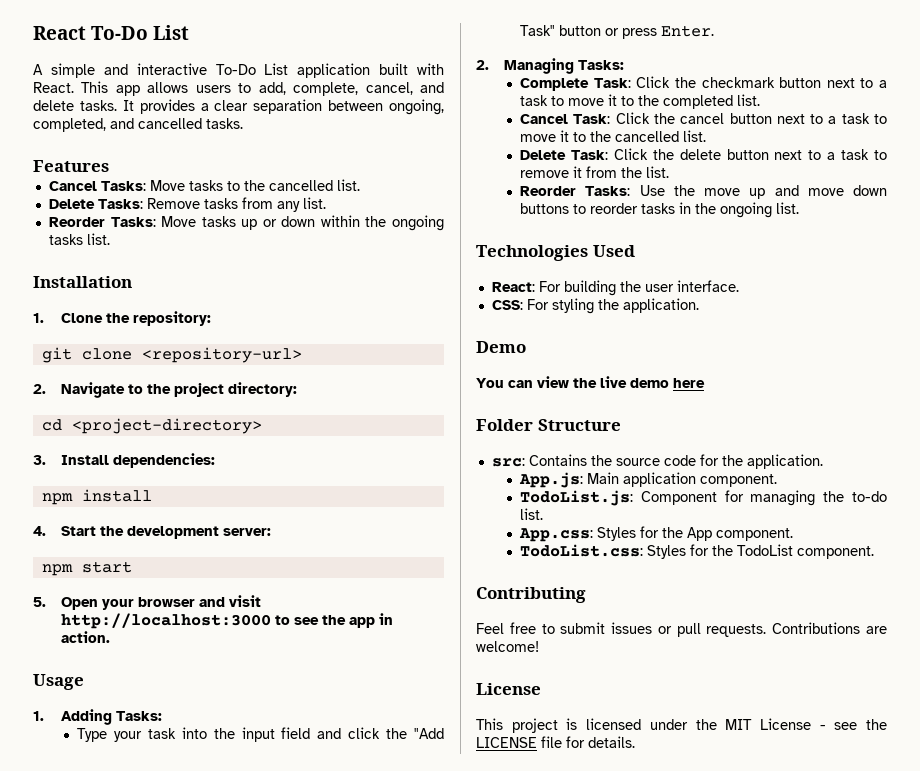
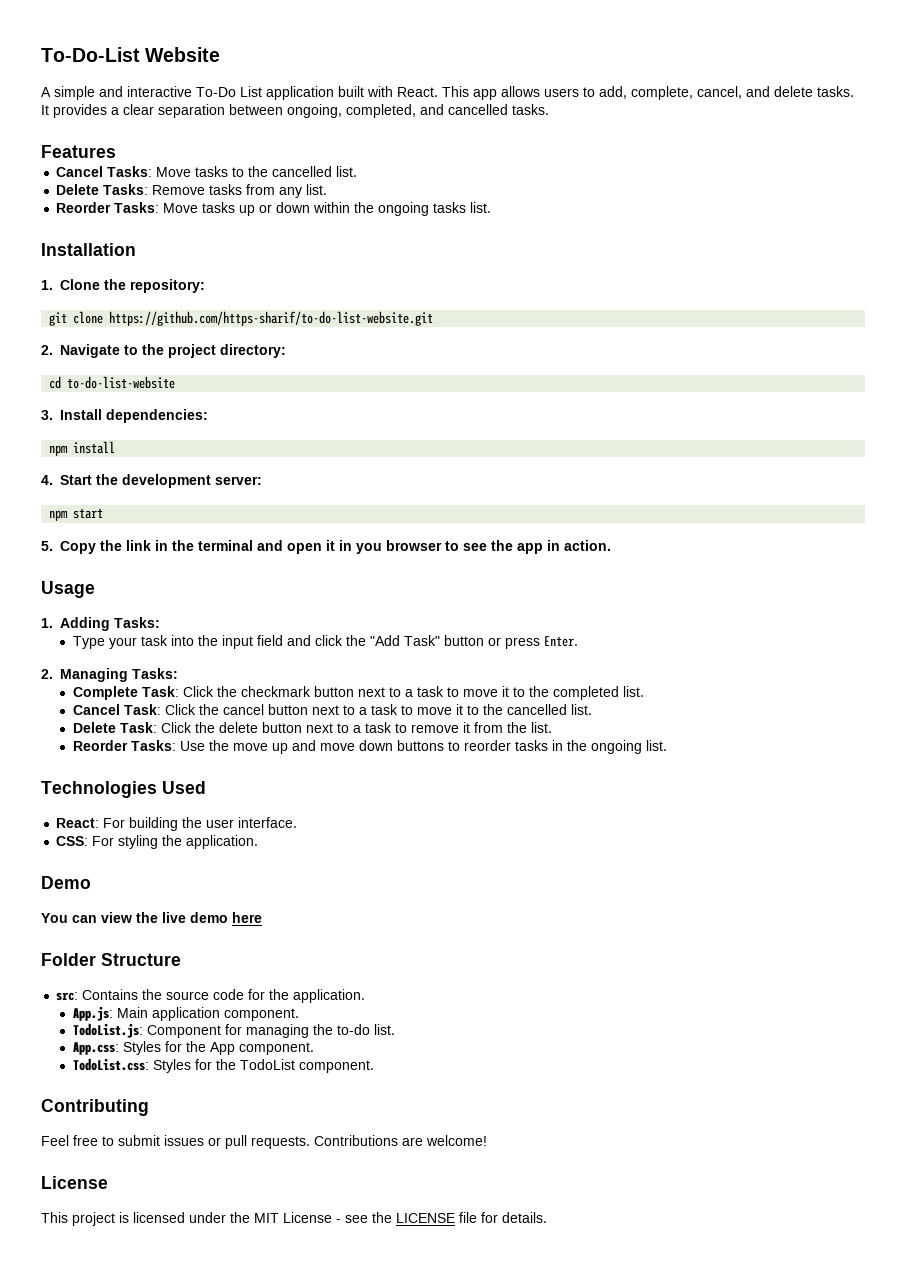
- React To-Do List
+ To-Do-List Website
- git clone <repository-url>
+ git clone https://github.com/https-sharif/to-do-list-website.git
- cd <project-directory>
+ cd to-do-list-website
- 5. Open your browser and visit http://localhost:3000 to see the app in action.
+ 5. Copy the link in the terminal and open it in you browser to see the app in action.

